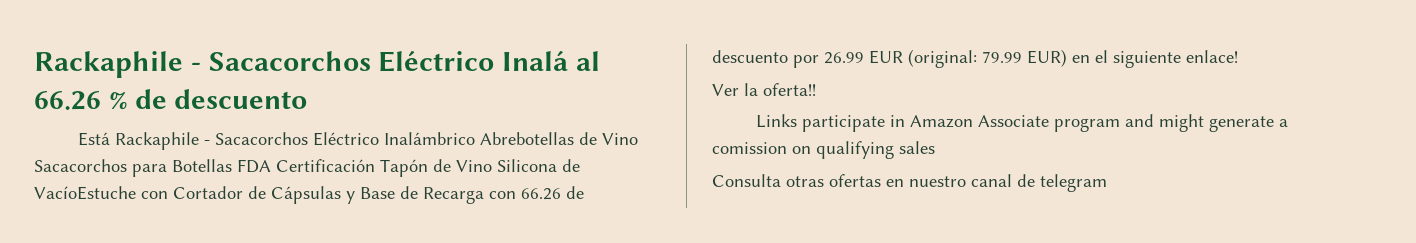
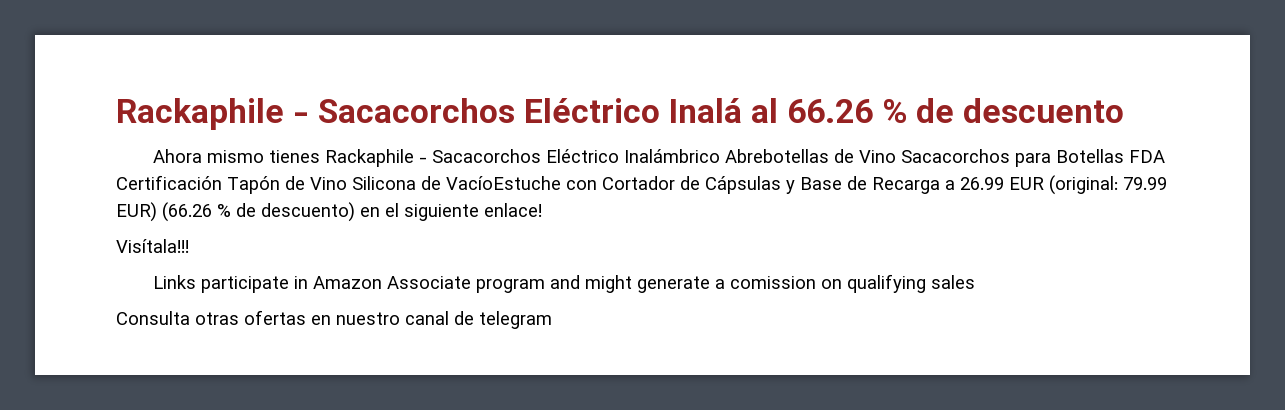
- Está Rackaphile - Sacacorchos Eléctrico Inalámbrico Abrebotellas de Vino Sacacorchos para Botellas FDA Certificación Tapón de Vino Silicona de VacíoEstuche con Cortador de Cápsulas y Base de Recarga con 66.26 de descuento por 26.99 EUR (original: 79.99 EUR) en el siguiente enlace!
+ Ahora mismo tienes Rackaphile - Sacacorchos Eléctrico Inalámbrico Abrebotellas de Vino Sacacorchos para Botellas FDA Certificación Tapón de Vino Silicona de VacíoEstuche con Cortador de Cápsulas y Base de Recarga a 26.99 EUR (original: 79.99 EUR) (66.26 % de descuento) en el siguiente enlace!
- Ver la oferta!!
+ Visítala!!!

